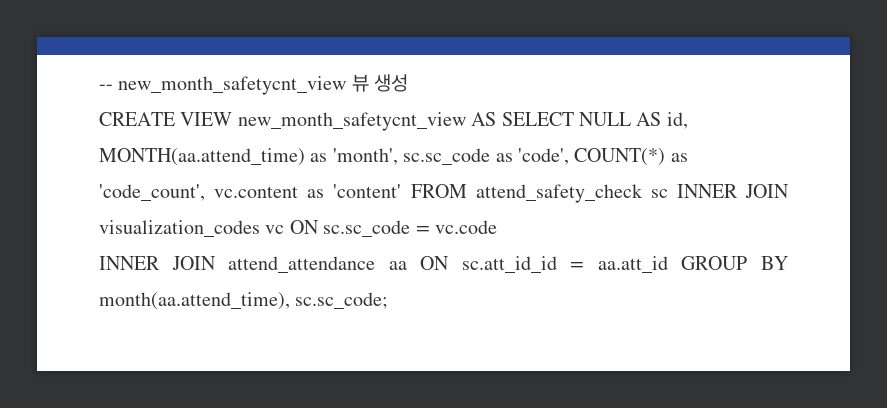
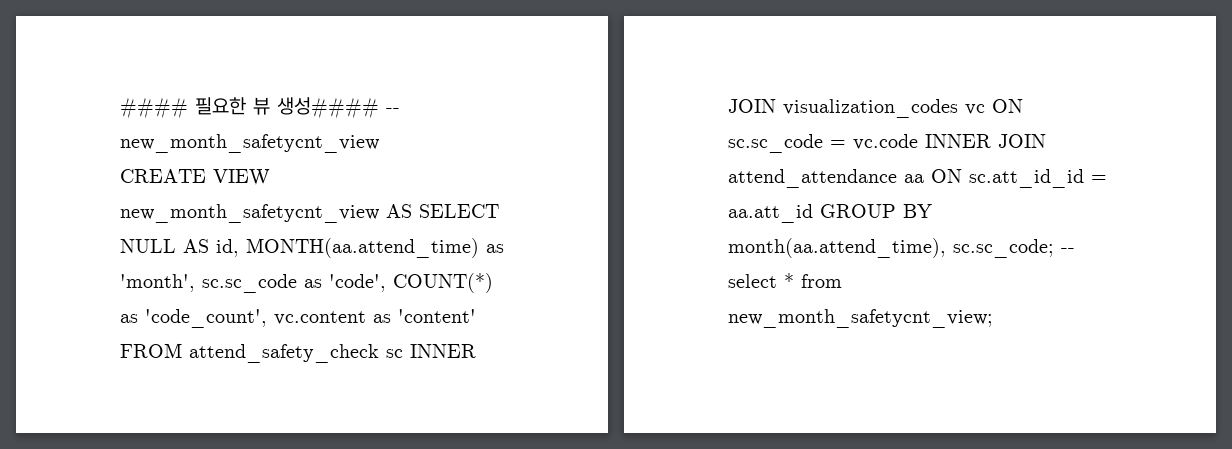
- -- new_month_safetycnt_view 뷰 생성
+ #### 필요한 뷰 생성#### -- new_month_safetycnt_view
- CREATE VIEW new_month_safetycnt_view AS SELECT NULL AS id, MONTH(aa.attend_time) as 'month', sc.sc_code as 'code', COUNT(*) as 'code_count', vc.content as 'content' FROM attend_safety_check sc INNER JOIN visualization_codes vc ON sc.sc_code = vc.code
- INNER JOIN attend_attendance aa ON sc.att_id_id = aa.att_id GROUP BY month(aa.attend_time), sc.sc_code;
+ CREATE VIEW new_month_safetycnt_view AS SELECT NULL AS id, MONTH(aa.attend_time) as 'month', sc.sc_code as 'code', COUNT(*) as 'code_count', vc.content as 'content' FROM attend_safety_check sc INNER JOIN visualization_codes vc ON sc.sc_code = vc.code INNER JOIN attend_attendance aa ON sc.att_id_id = aa.att_id GROUP BY month(aa.attend_time), sc.sc_code; -- select * from new_month_safetycnt_view;

